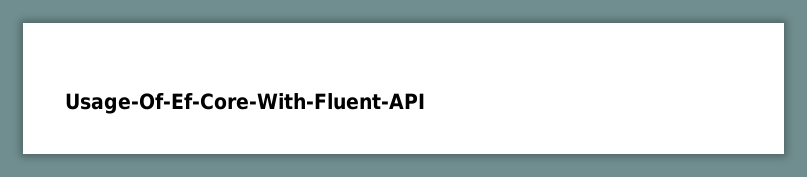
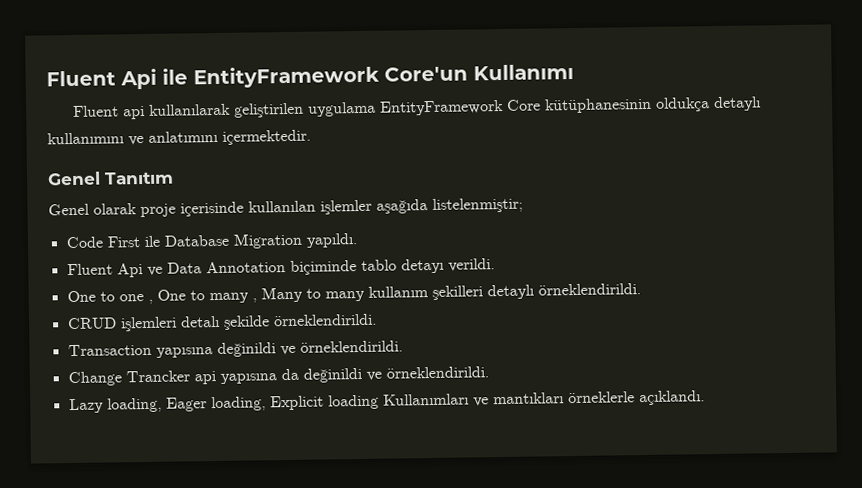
- Usage-Of-Ef-Core-With-Fluent-API
+ Fluent Api ile EntityFramework Core'un Kullanımı
+ Fluent api kullanılarak geliştirilen uygulama EntityFramework Core kütüphanesinin oldukça detaylı kullanımını ve anlatımını içermektedir.
+ Genel Tanıtım
+ Genel olarak proje içerisinde kullanılan işlemler aşağıda listelenmiştir;
+ Code First ile Database Migration yapıldı.
+ Fluent Api ve Data Annotation biçiminde tablo detayı verildi.
+ One to one , One to many , Many to many kullanım şekilleri detaylı örneklendirildi.
+ CRUD işlemleri detalı şekilde örneklendirildi.
+ Transaction yapısına değinildi ve örneklendirildi.
+ Change Trancker api yapısına da değinildi ve örneklendirildi.
+ Lazy loading, Eager loading, Explicit loading Kullanımları ve mantıkları örneklerle açıklandı.

